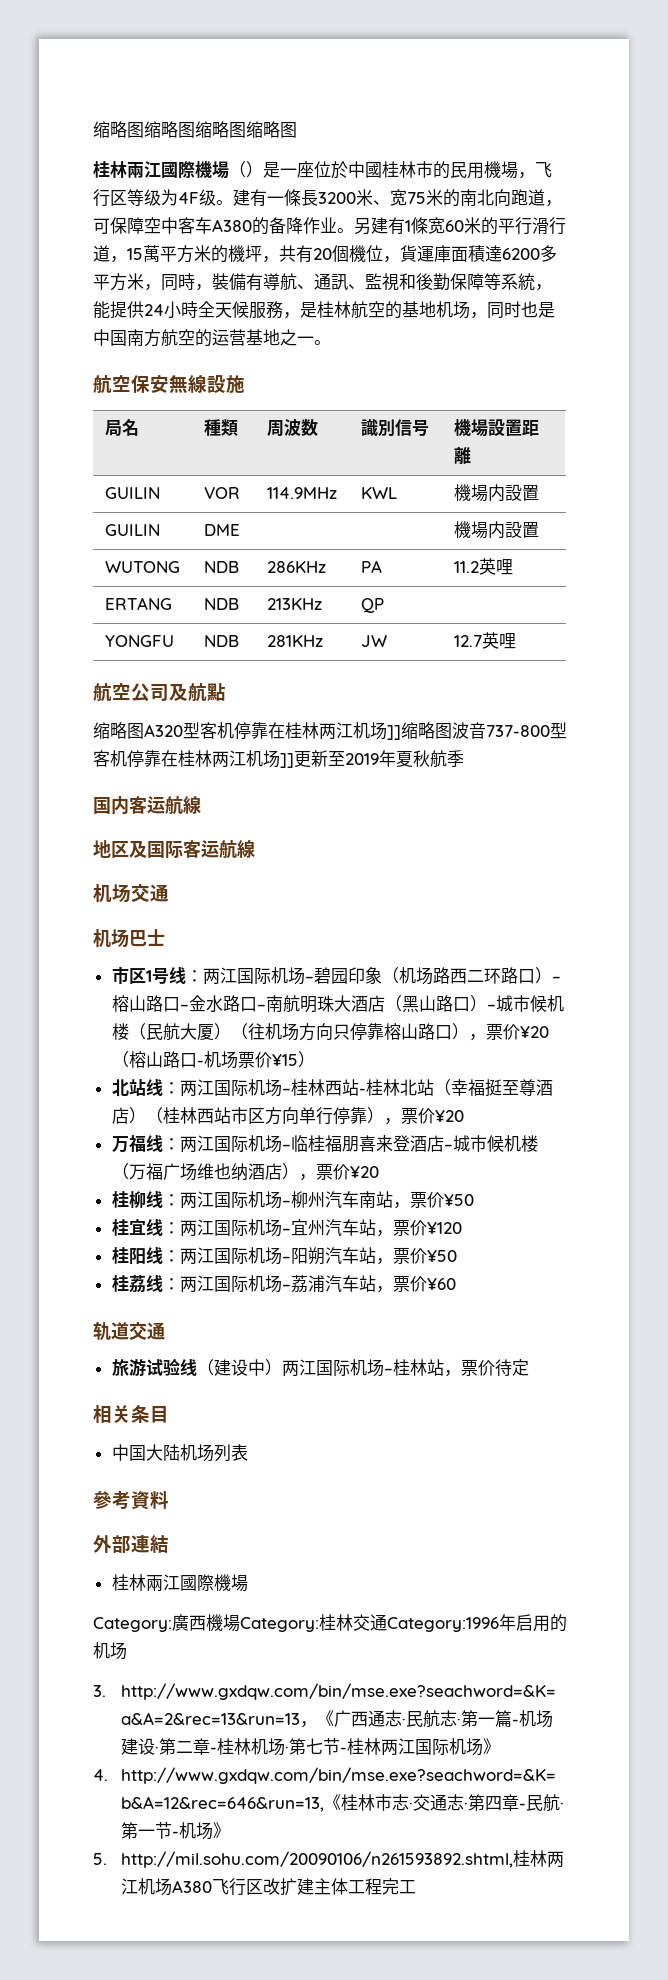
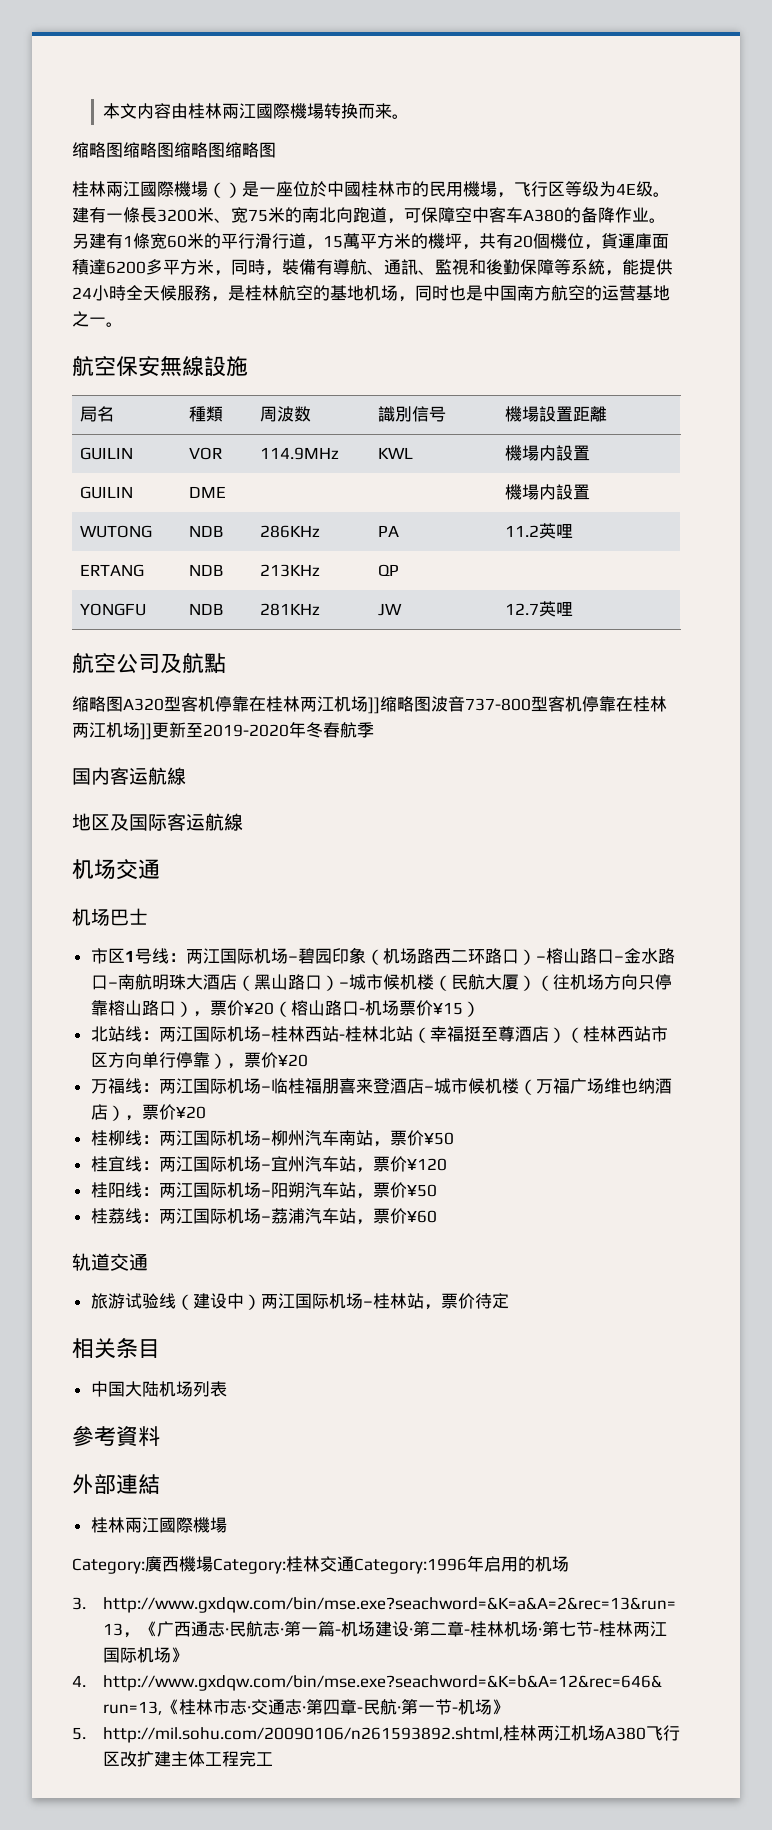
+ 本文内容由桂林兩江國際機場转换而来。
- 桂林兩江國際機場（）是一座位於中國桂林市的民用機場，飞行区等级为4F级。
+ 桂林兩江國際機場（）是一座位於中國桂林市的民用機場，飞行区等级为4E级。
- 缩略图A320型客机停靠在桂林两江机场]]缩略图波音737-800型客机停靠在桂林两江机场]]更新至2019年夏秋航季
+ 缩略图A320型客机停靠在桂林两江机场]]缩略图波音737-800型客机停靠在桂林两江机场]]更新至2019-2020年冬春航季

